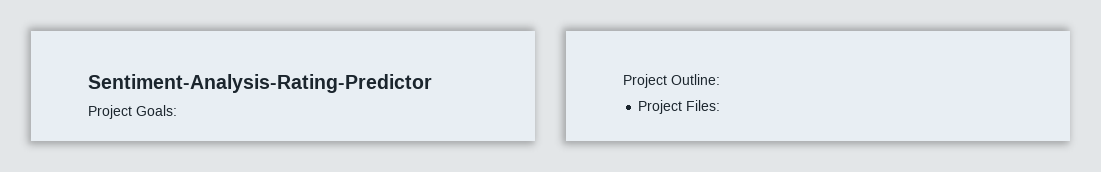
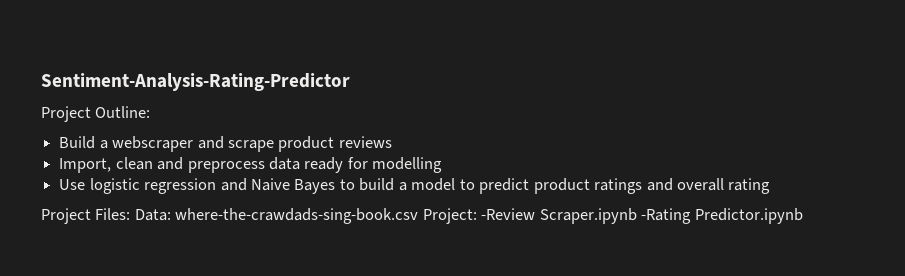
- Project Goals:
- Project Files:
+ Build a webscraper and scrape product reviews
+ Import, clean and preprocess data ready for modelling
+ Use logistic regression and Naive Bayes to build a model to predict product ratings and overall rating
+ Project Files: Data: where-the-crawdads-sing-book.csv Project: -Review Scraper.ipynb -Rating Predictor.ipynb

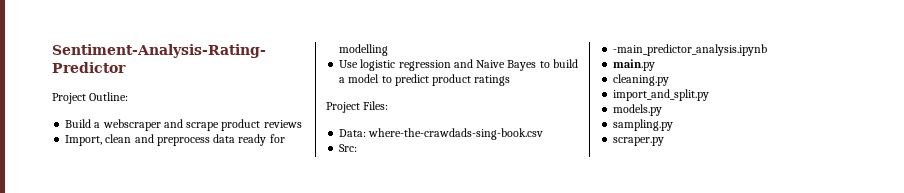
- Use logistic regression and Naive Bayes to build a model to predict product ratings and overall rating
+ Use logistic regression and Naive Bayes to build a model to predict product ratings
- Project Files: Data: where-the-crawdads-sing-book.csv Project: -Review Scraper.ipynb -Rating Predictor.ipynb
+ Project Files:
+ Data: where-the-crawdads-sing-book.csv
+ Src:
+ -main_predictor_analysis.ipynb
+ main.py
+ cleaning.py
+ import_and_split.py
+ models.py
+ sampling.py
+ scraper.py

